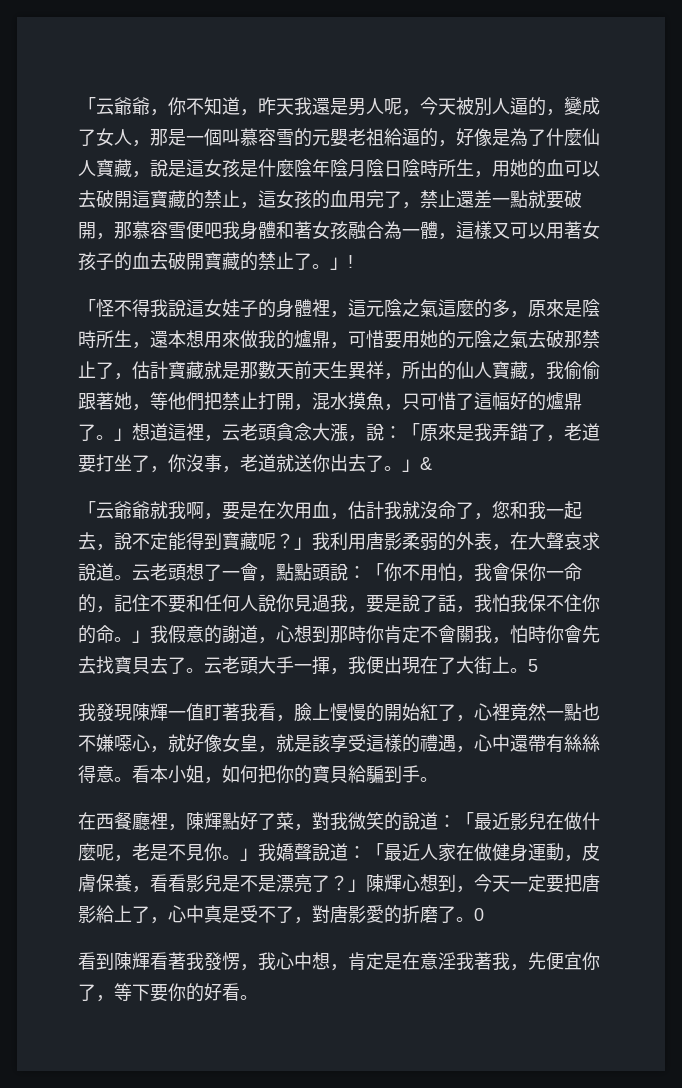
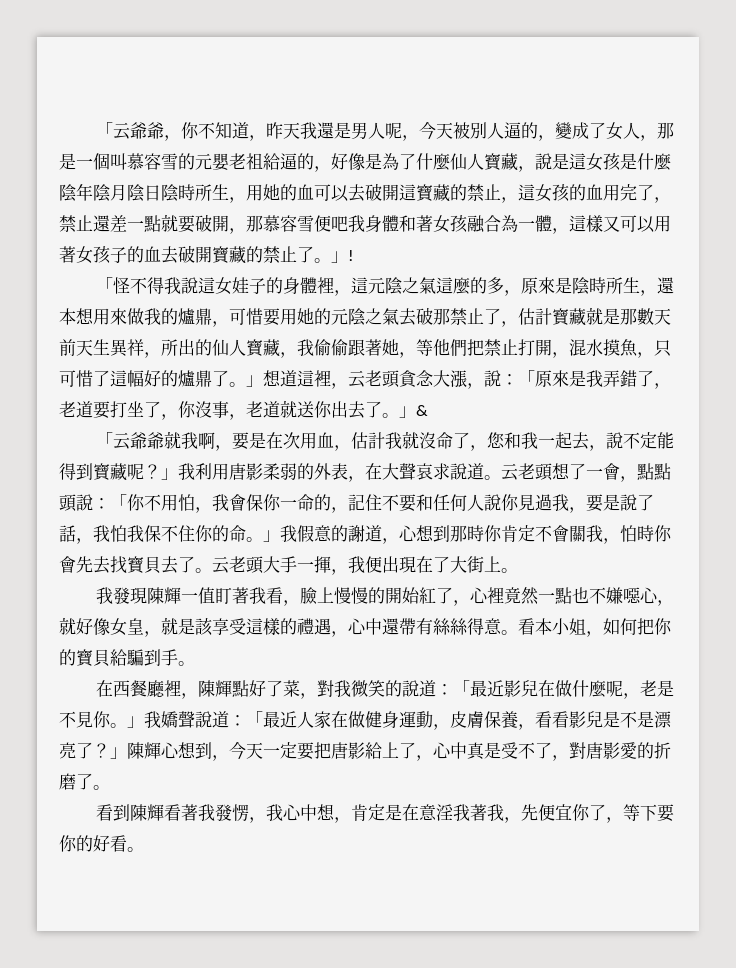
- 5
- 0

